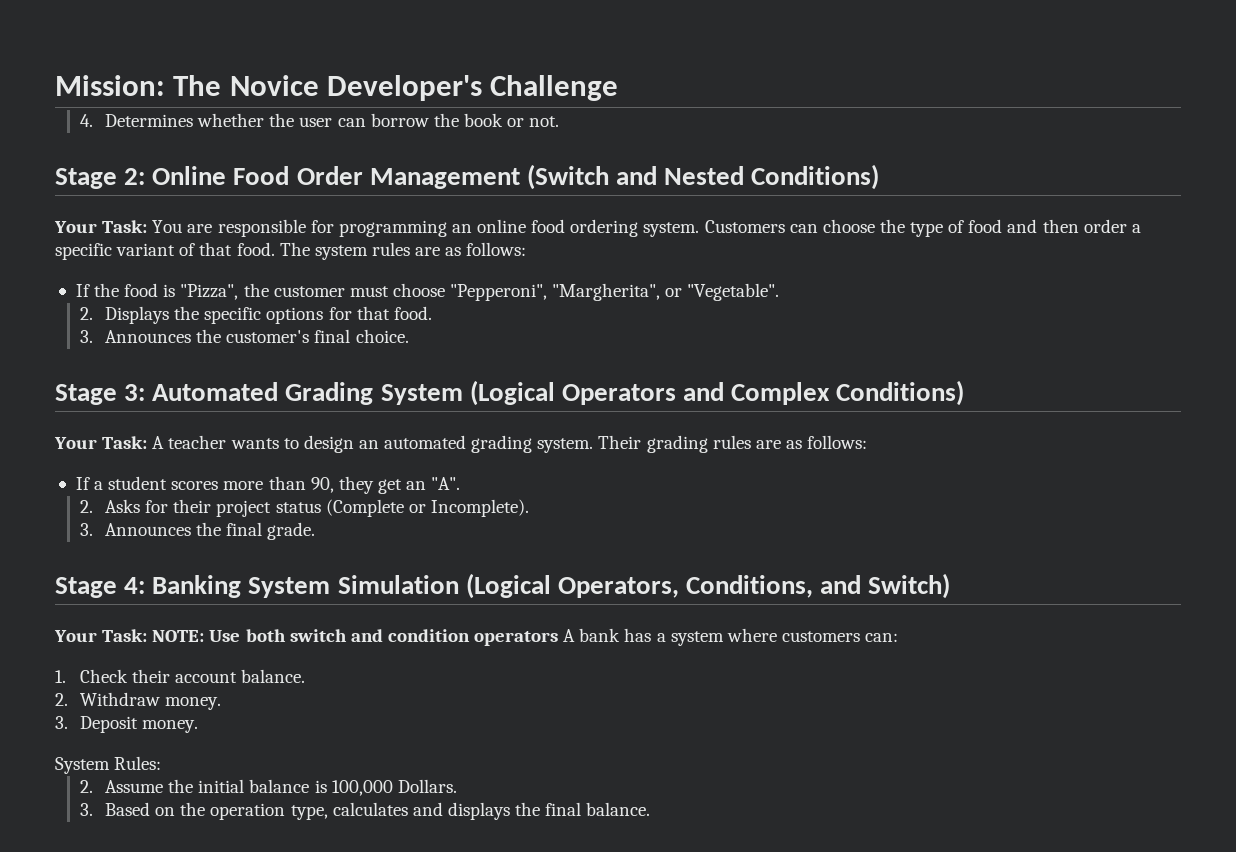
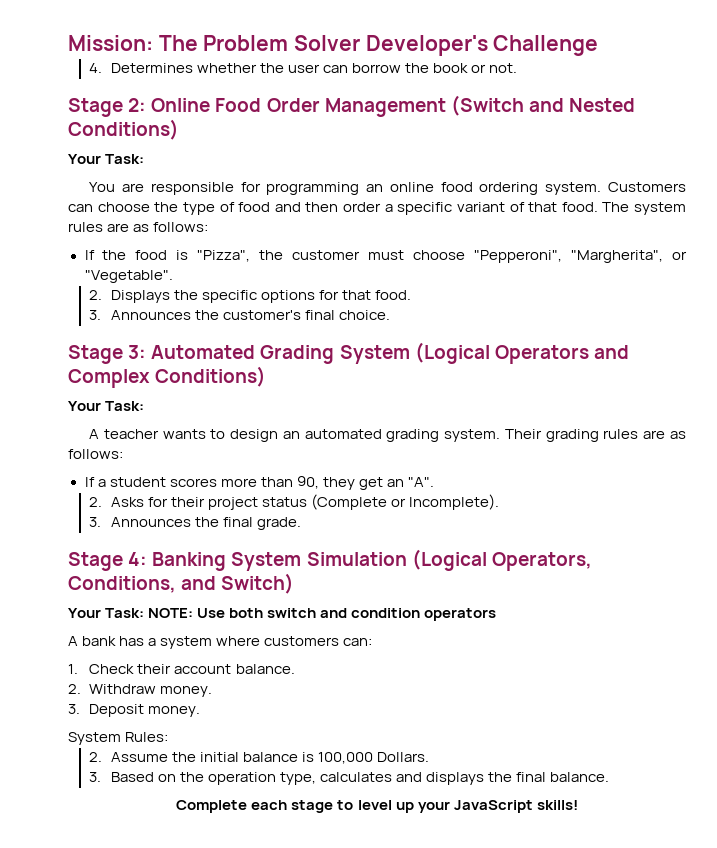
- Mission: The Novice Developer's Challenge
+ Mission: The Problem Solver Developer's Challenge
  Stage 2: Online Food Order Management (Switch and Nested Conditions)
- Your Task: You are responsible for programming an online food ordering system.
+ Your Task:
+ You are responsible for programming an online food ordering system.
  Stage 3: Automated Grading System (Logical Operators and Complex Conditions)
- Your Task: A teacher wants to design an automated grading system.
+ Your Task:
+ A teacher wants to design an automated grading system.
- Your Task: NOTE: Use both switch and condition operators A bank has a system where customers can:
+ Your Task: NOTE: Use both switch and condition operators
+ A bank has a system where customers can:
+ Complete each stage to level up your JavaScript skills!

